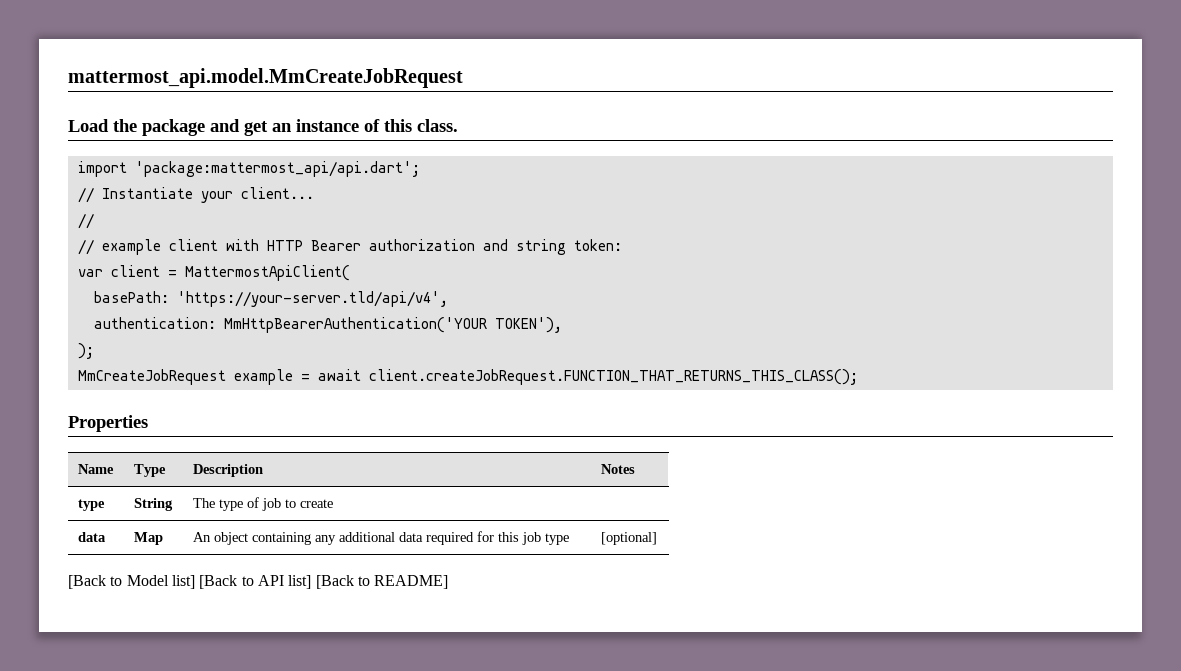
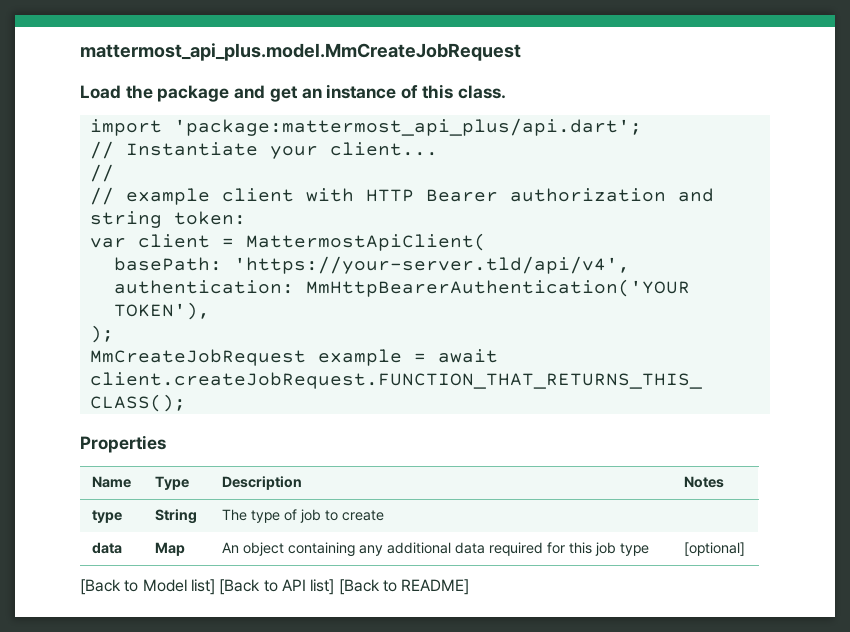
- mattermost_api.model.MmCreateJobRequest
+ mattermost_api_plus.model.MmCreateJobRequest
- import 'package:mattermost_api/api.dart';
+ import 'package:mattermost_api_plus/api.dart';

